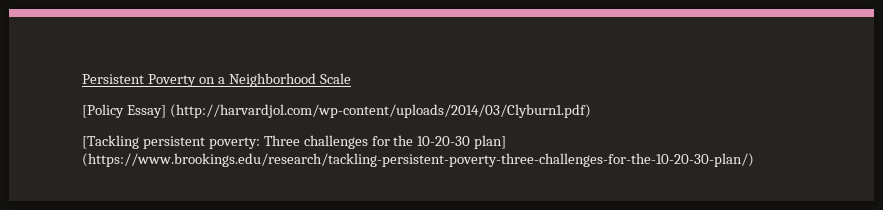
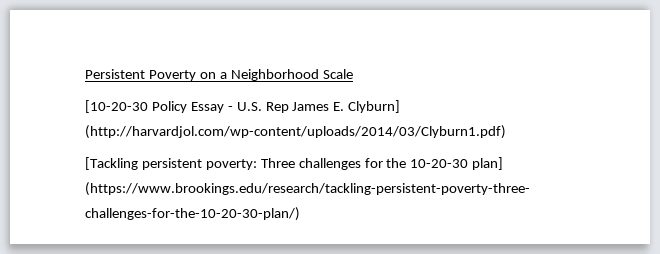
- [Policy Essay] (http://harvardjol.com/wp-content/uploads/2014/03/Clyburn1.pdf)
+ [10-20-30 Policy Essay - U.S. Rep James E. Clyburn] (http://harvardjol.com/wp-content/uploads/2014/03/Clyburn1.pdf)

